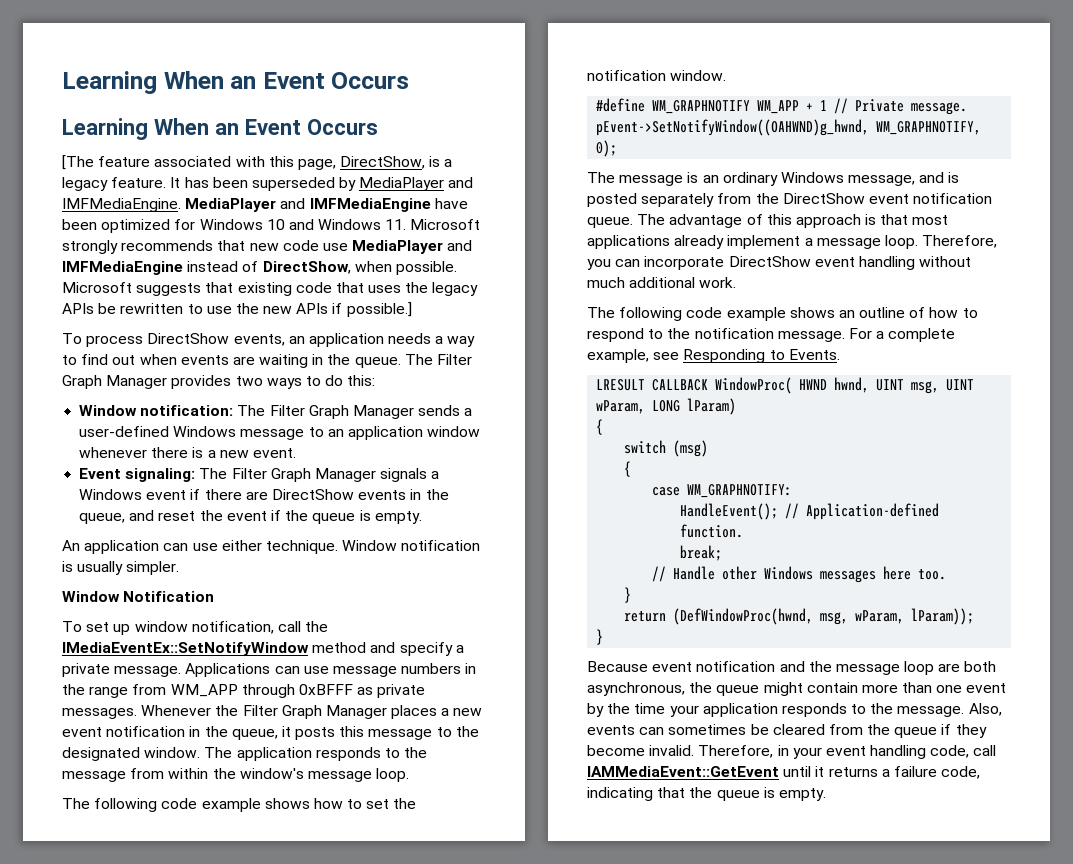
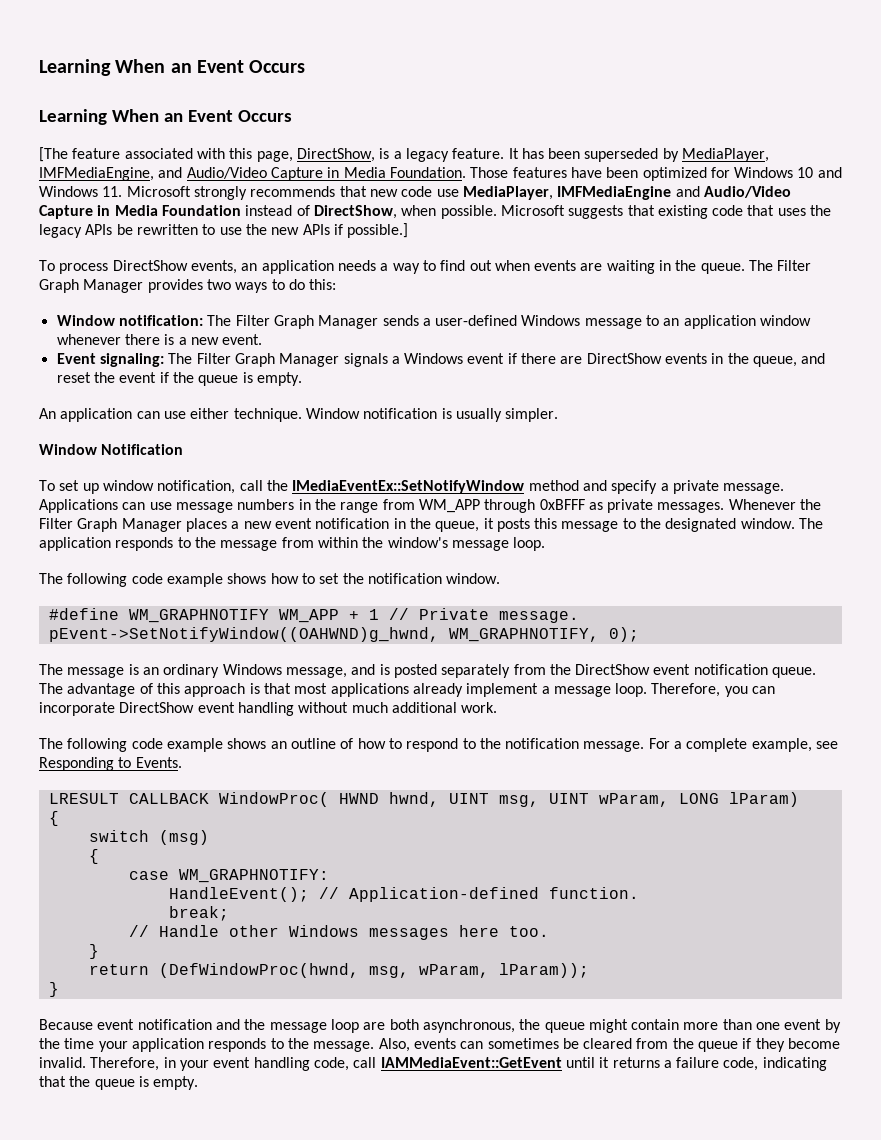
- It has been superseded by MediaPlayer and IMFMediaEngine. MediaPlayer and IMFMediaEngine have been optimized for Windows 10 and Windows 11. Microsoft strongly recommends that new code use MediaPlayer and IMFMediaEngine instead of DirectShow, when possible.
+ It has been superseded by MediaPlayer, IMFMediaEngine, and Audio/Video Capture in Media Foundation. Those features have been optimized for Windows 10 and Windows 11. Microsoft strongly recommends that new code use MediaPlayer, IMFMediaEngine and Audio/Video Capture in Media Foundation instead of DirectShow, when possible.

